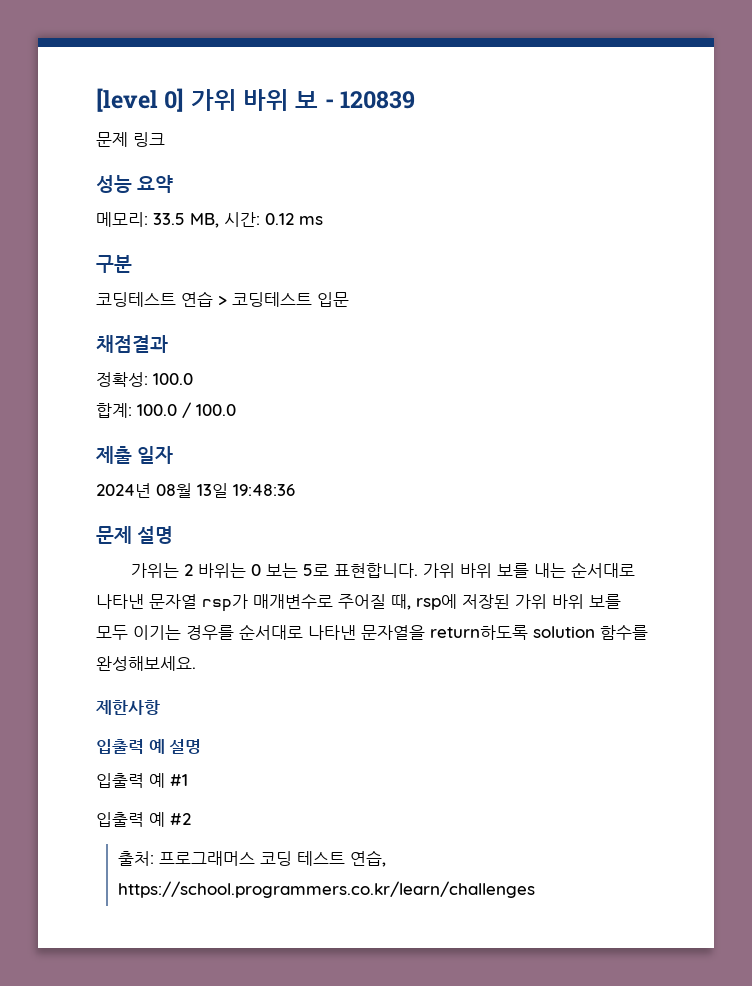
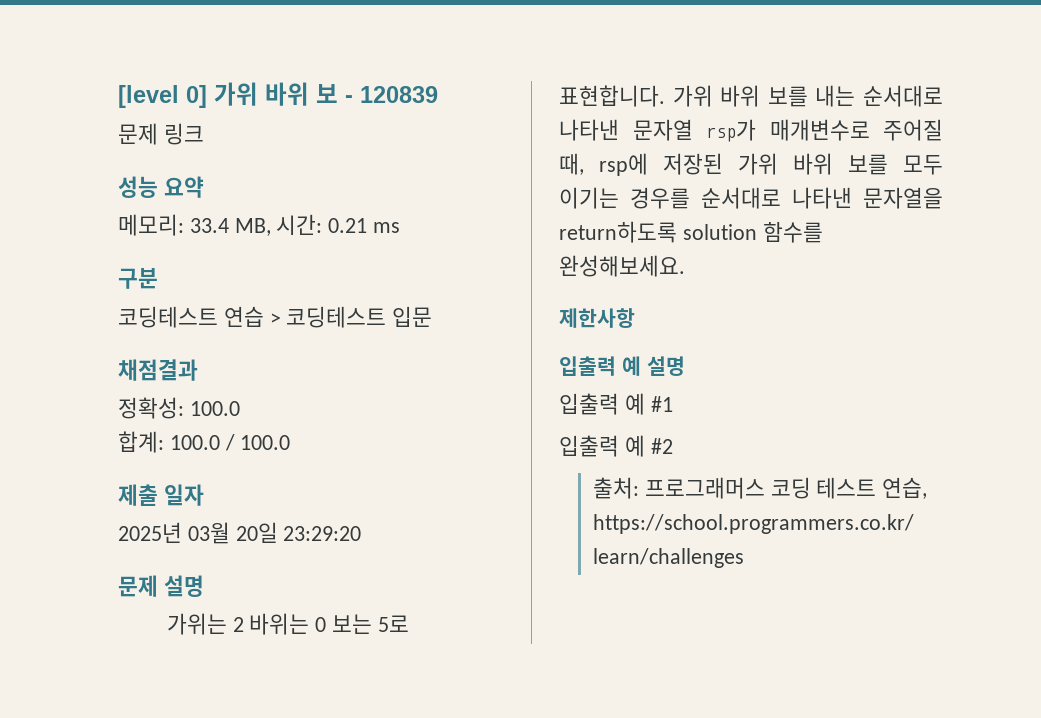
- 메모리: 33.5 MB, 시간: 0.12 ms
+ 메모리: 33.4 MB, 시간: 0.21 ms
- 2024년 08월 13일 19:48:36
+ 2025년 03월 20일 23:29:20

